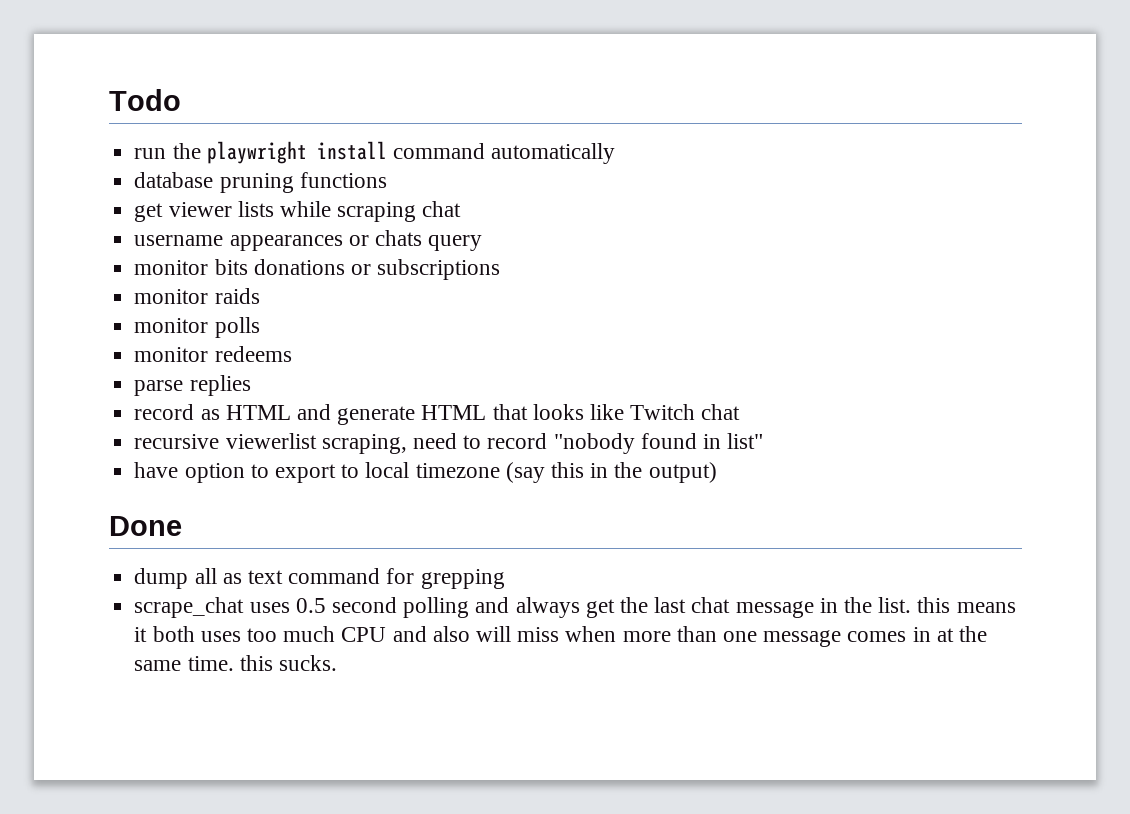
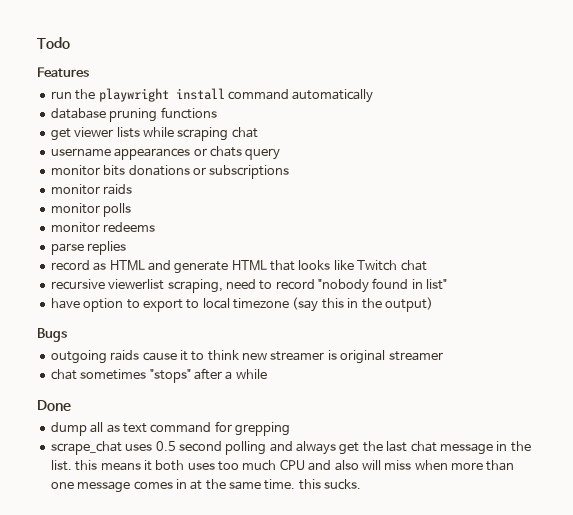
+ Features
+ Bugs
+ outgoing raids cause it to think new streamer is original streamer
+ chat sometimes "stops" after a while

